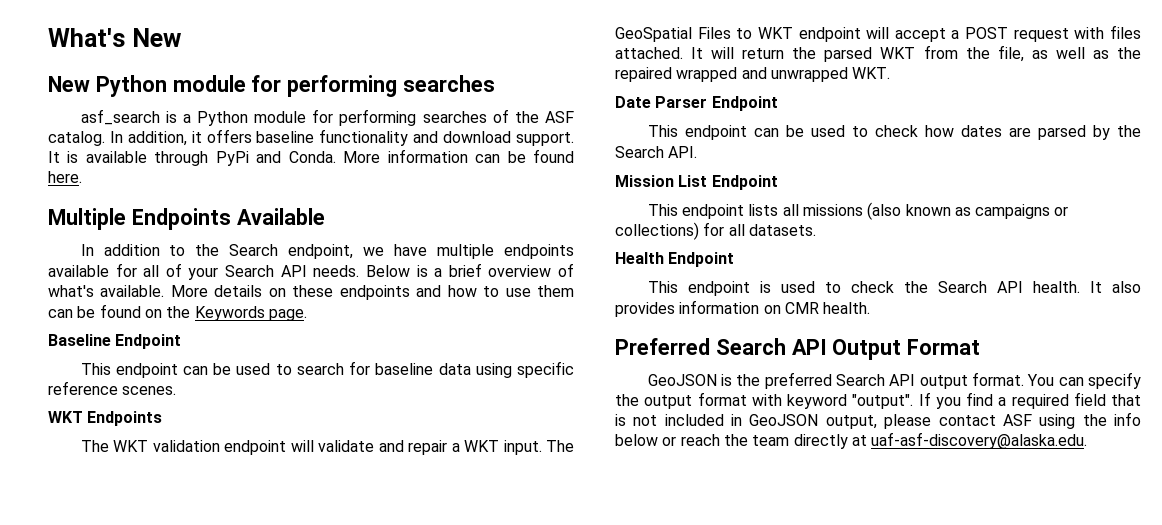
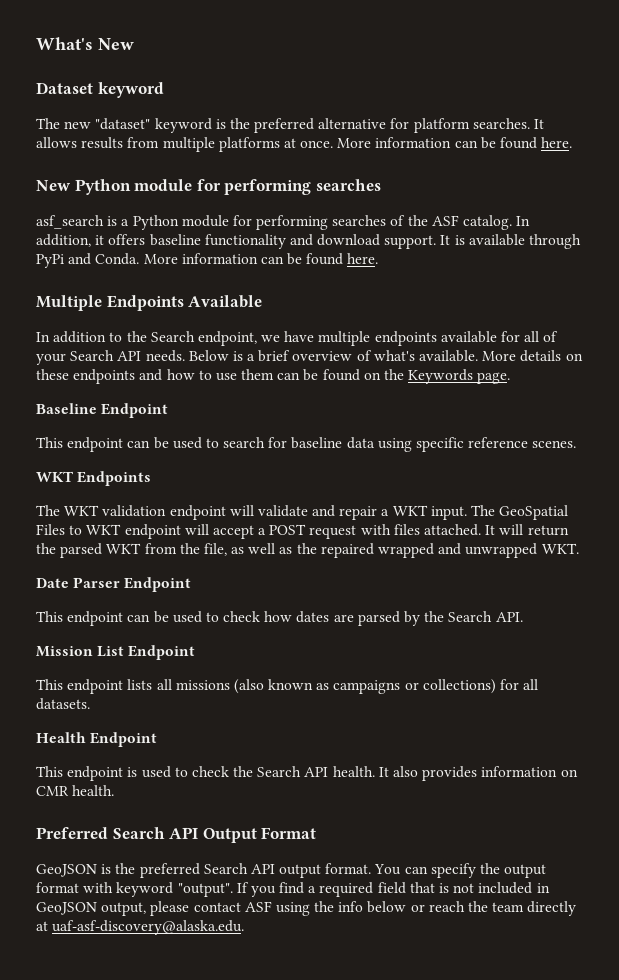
+ Dataset keyword
+ The new "dataset" keyword is the preferred alternative for platform searches. It allows results from multiple platforms at once. More information can be found here.

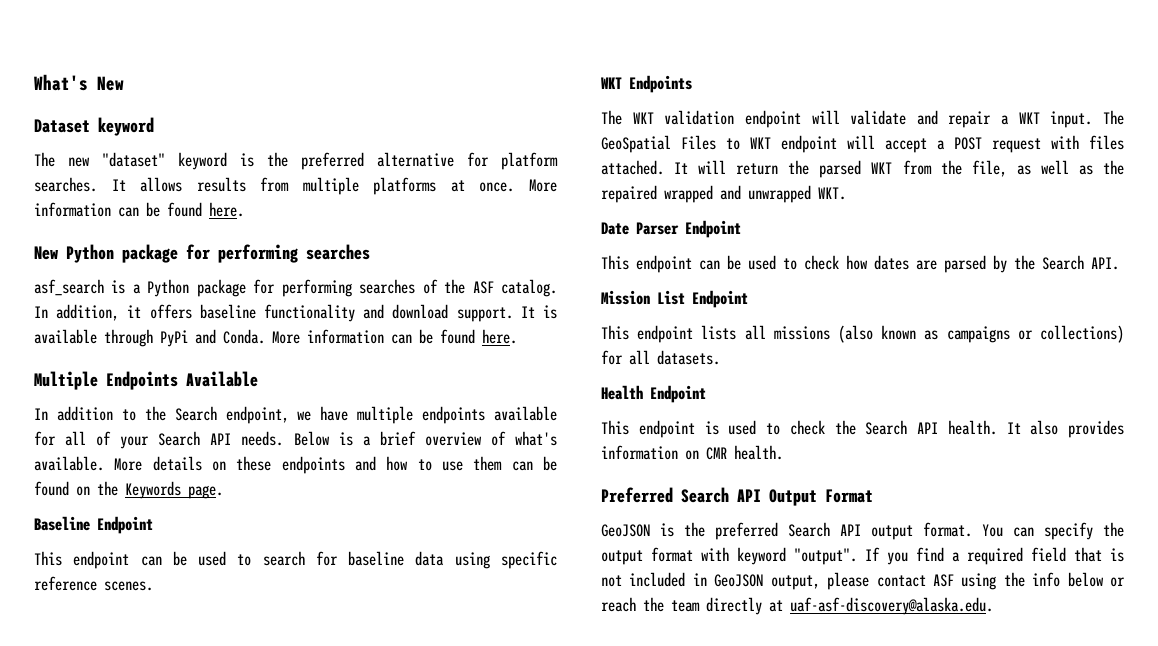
- New Python module for performing searches
+ New Python package for performing searches
- asf_search is a Python module for performing searches of the ASF catalog.
+ asf_search is a Python package for performing searches of the ASF catalog.

